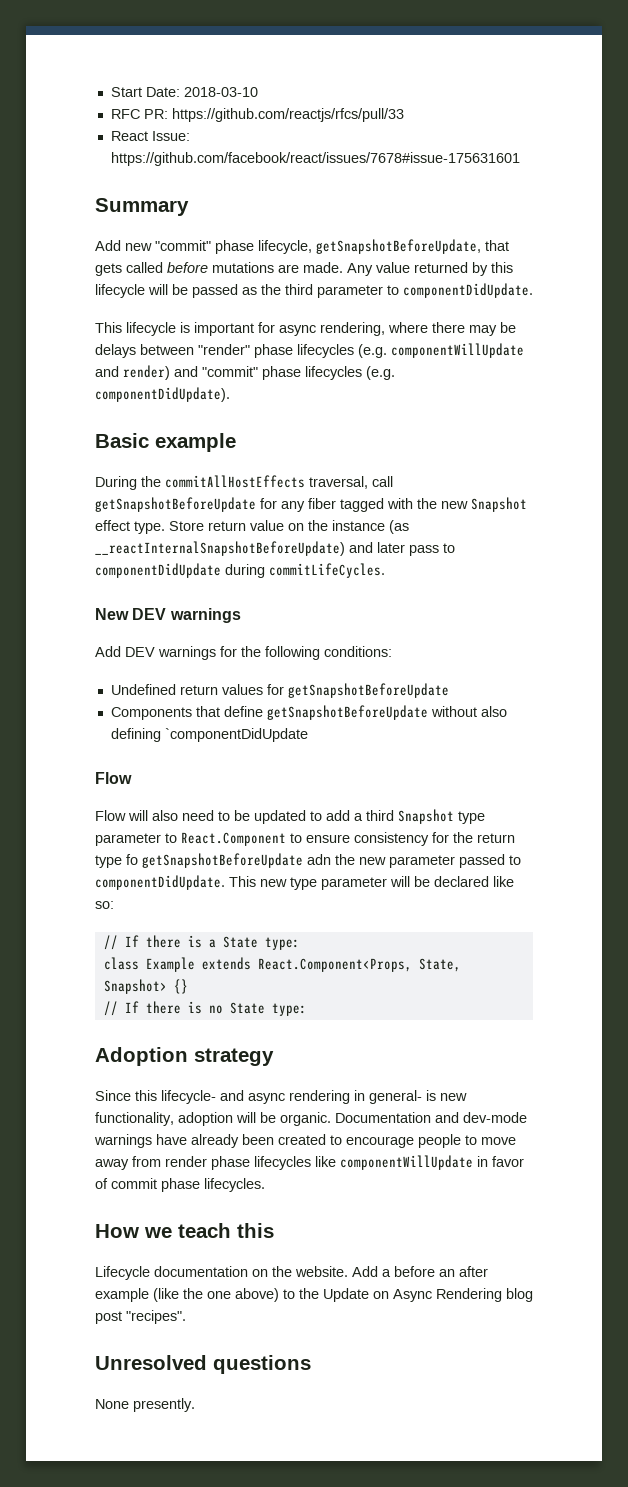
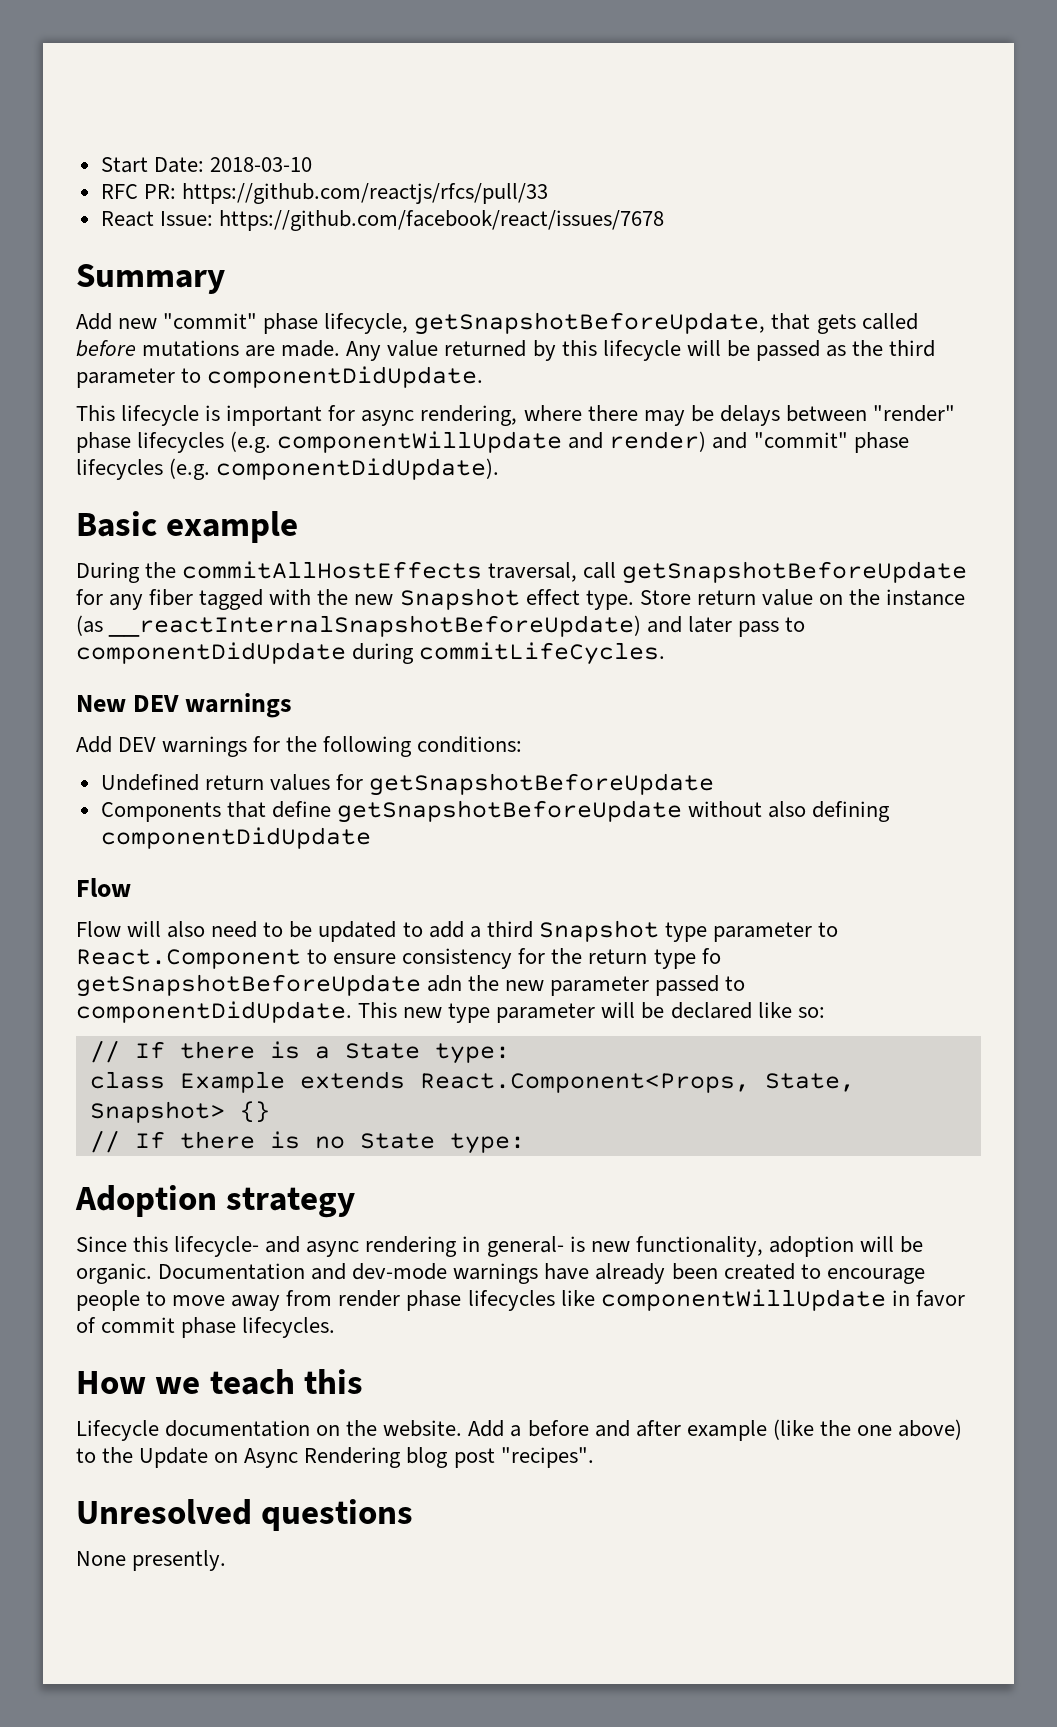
- React Issue: https://github.com/facebook/react/issues/7678#issue-175631601
+ React Issue: https://github.com/facebook/react/issues/7678
- Components that define getSnapshotBeforeUpdate without also defining `componentDidUpdate
+ Components that define getSnapshotBeforeUpdate without also defining componentDidUpdate
- Add a before an after example (like the one above) to the Update on Async Rendering blog post "recipes".
+ Add a before and after example (like the one above) to the Update on Async Rendering blog post "recipes".

